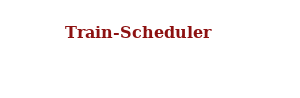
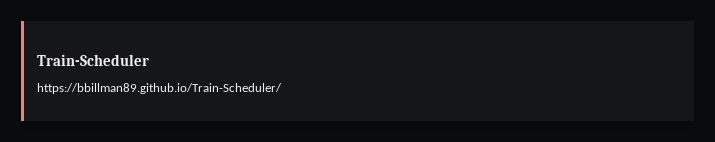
+ https://bbillman89.github.io/Train-Scheduler/

